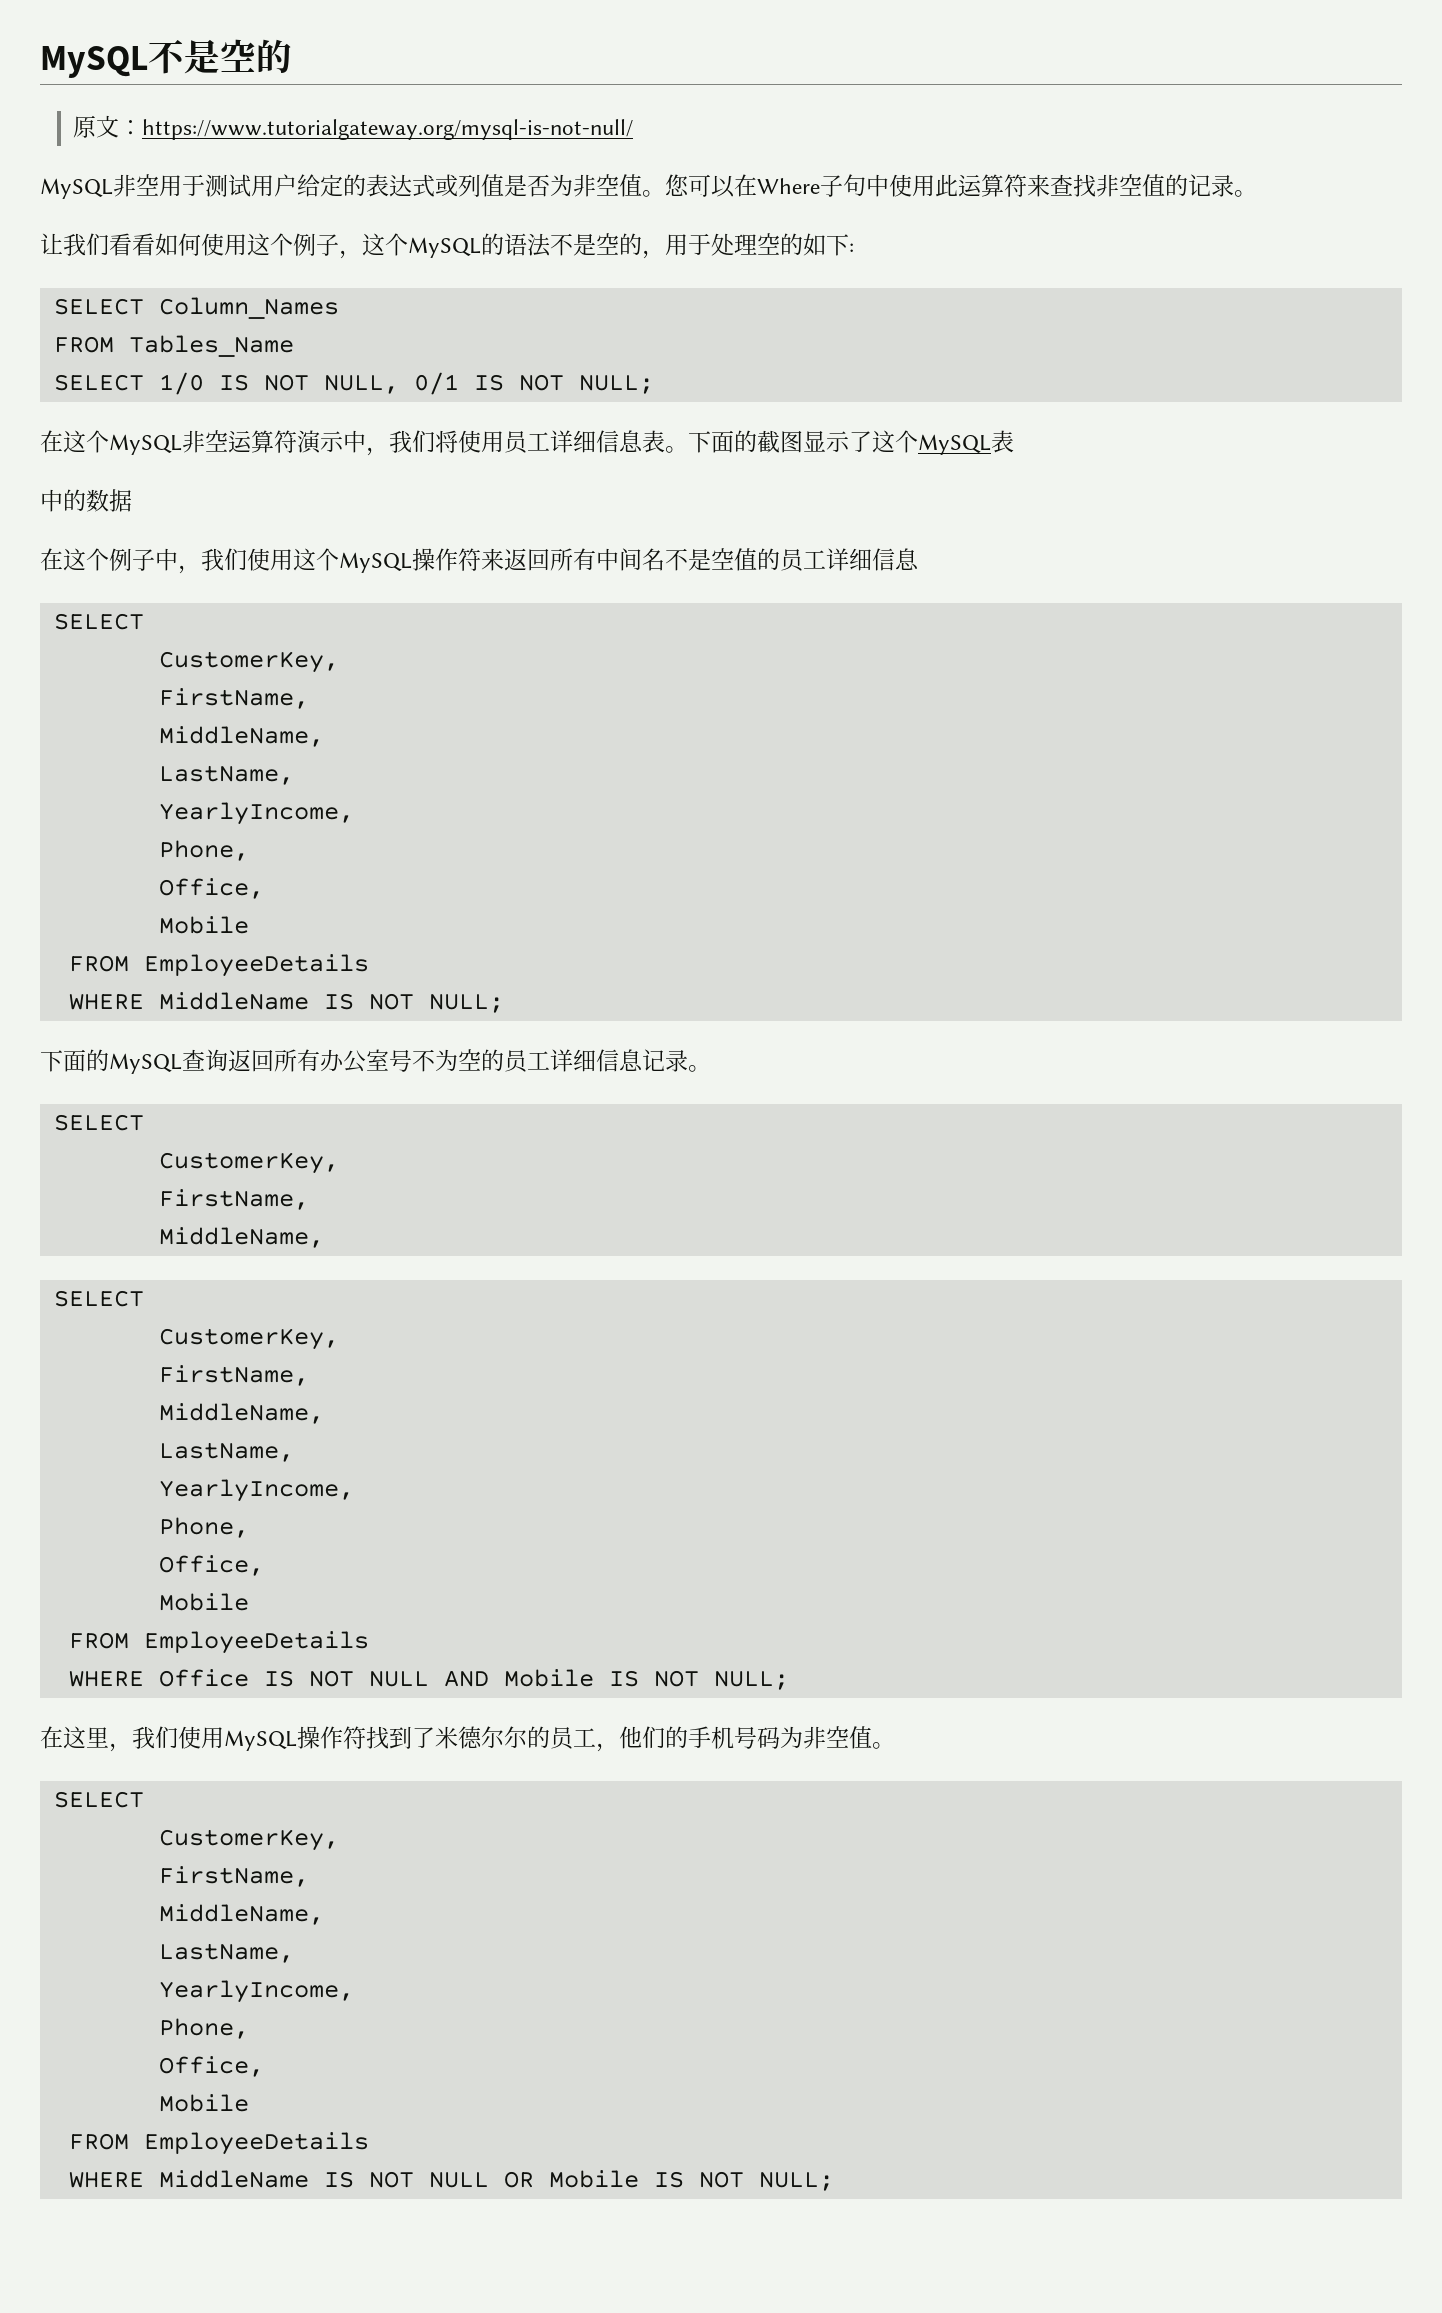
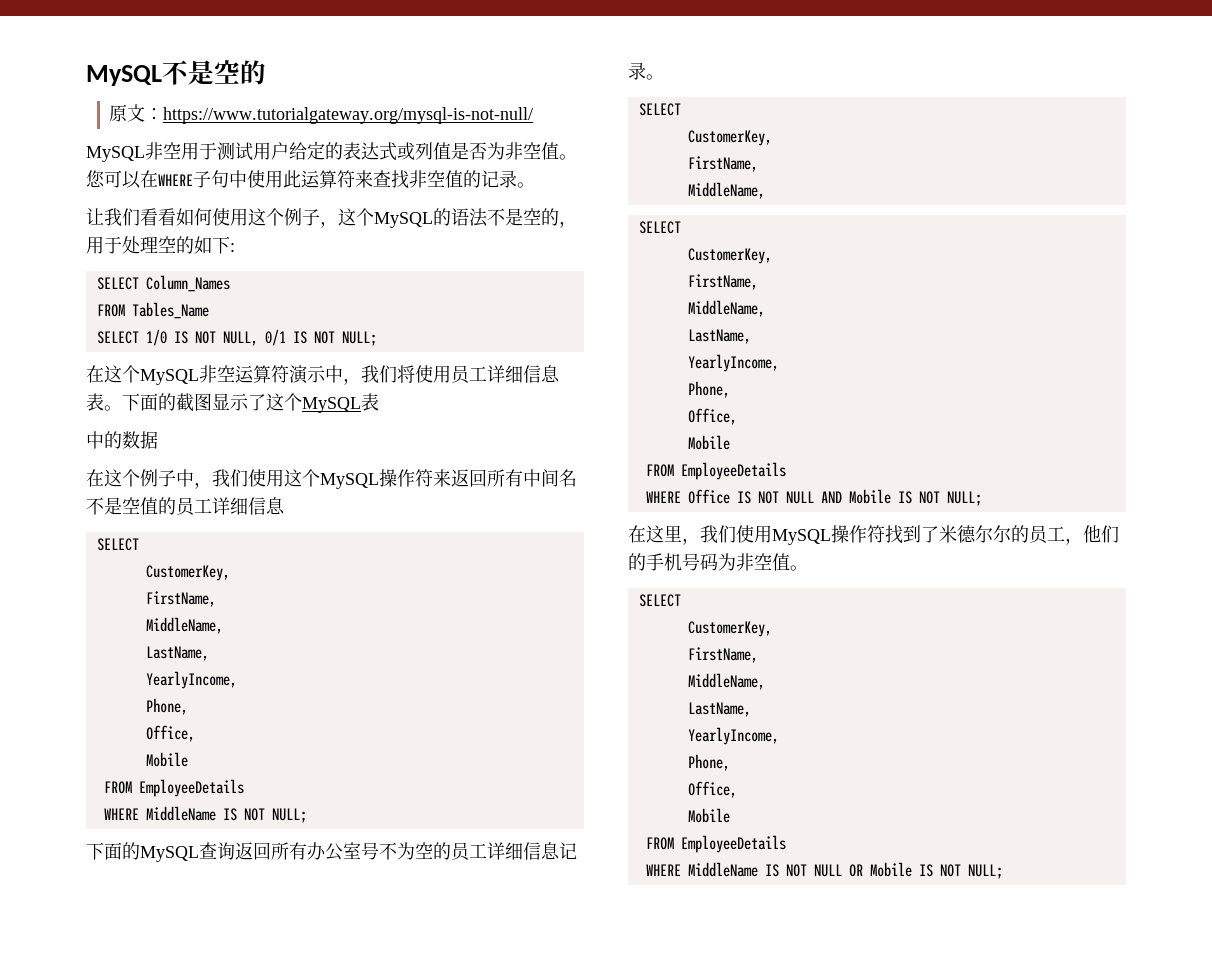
- 您可以在Where子句中使用此运算符来查找非空值的记录。
+ 您可以在WHERE子句中使用此运算符来查找非空值的记录。

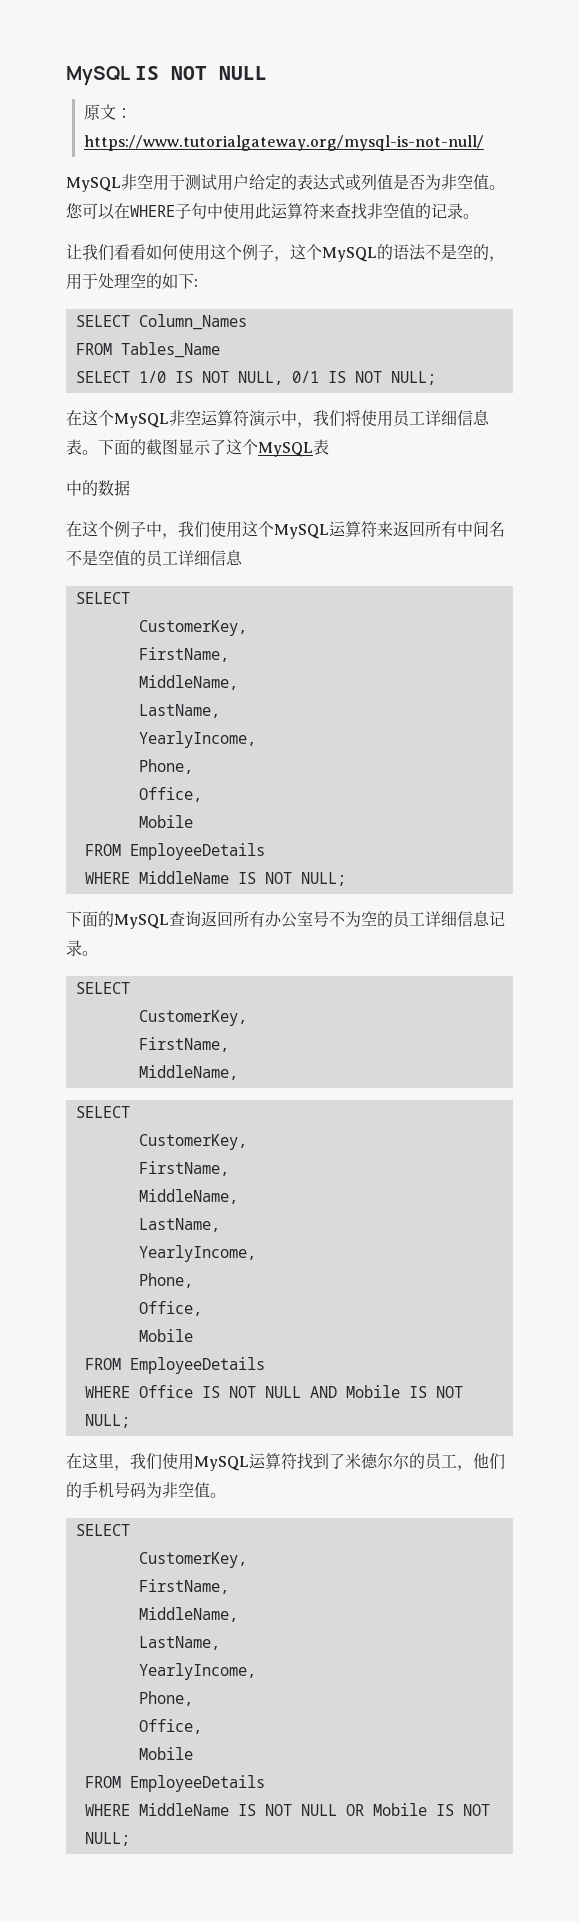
- MySQL不是空的
+ MySQL IS NOT NULL
- 在这个例子中，我们使用这个MySQL操作符来返回所有中间名不是空值的员工详细信息
+ 在这个例子中，我们使用这个MySQL运算符来返回所有中间名不是空值的员工详细信息
- 在这里，我们使用MySQL操作符找到了米德尔尔的员工，他们的手机号码为非空值。
+ 在这里，我们使用MySQL运算符找到了米德尔尔的员工，他们的手机号码为非空值。

